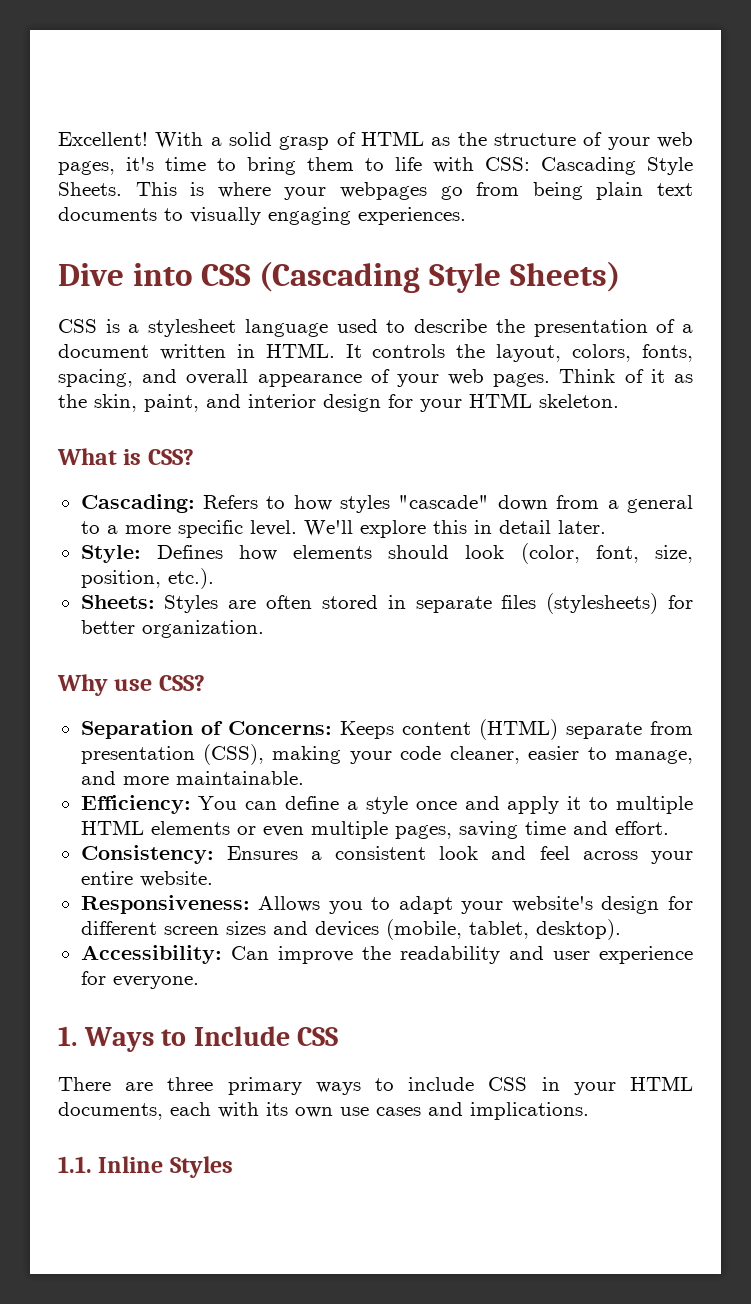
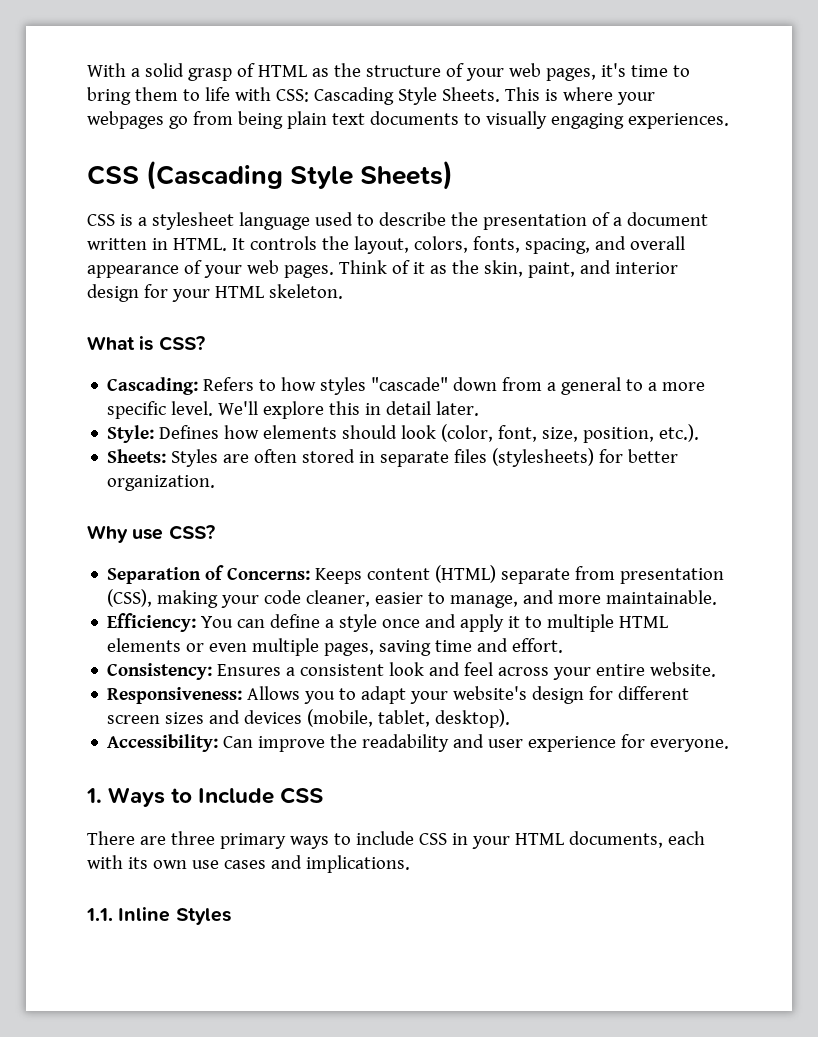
- Excellent!
- Dive into CSS (Cascading Style Sheets)
+ CSS (Cascading Style Sheets)

